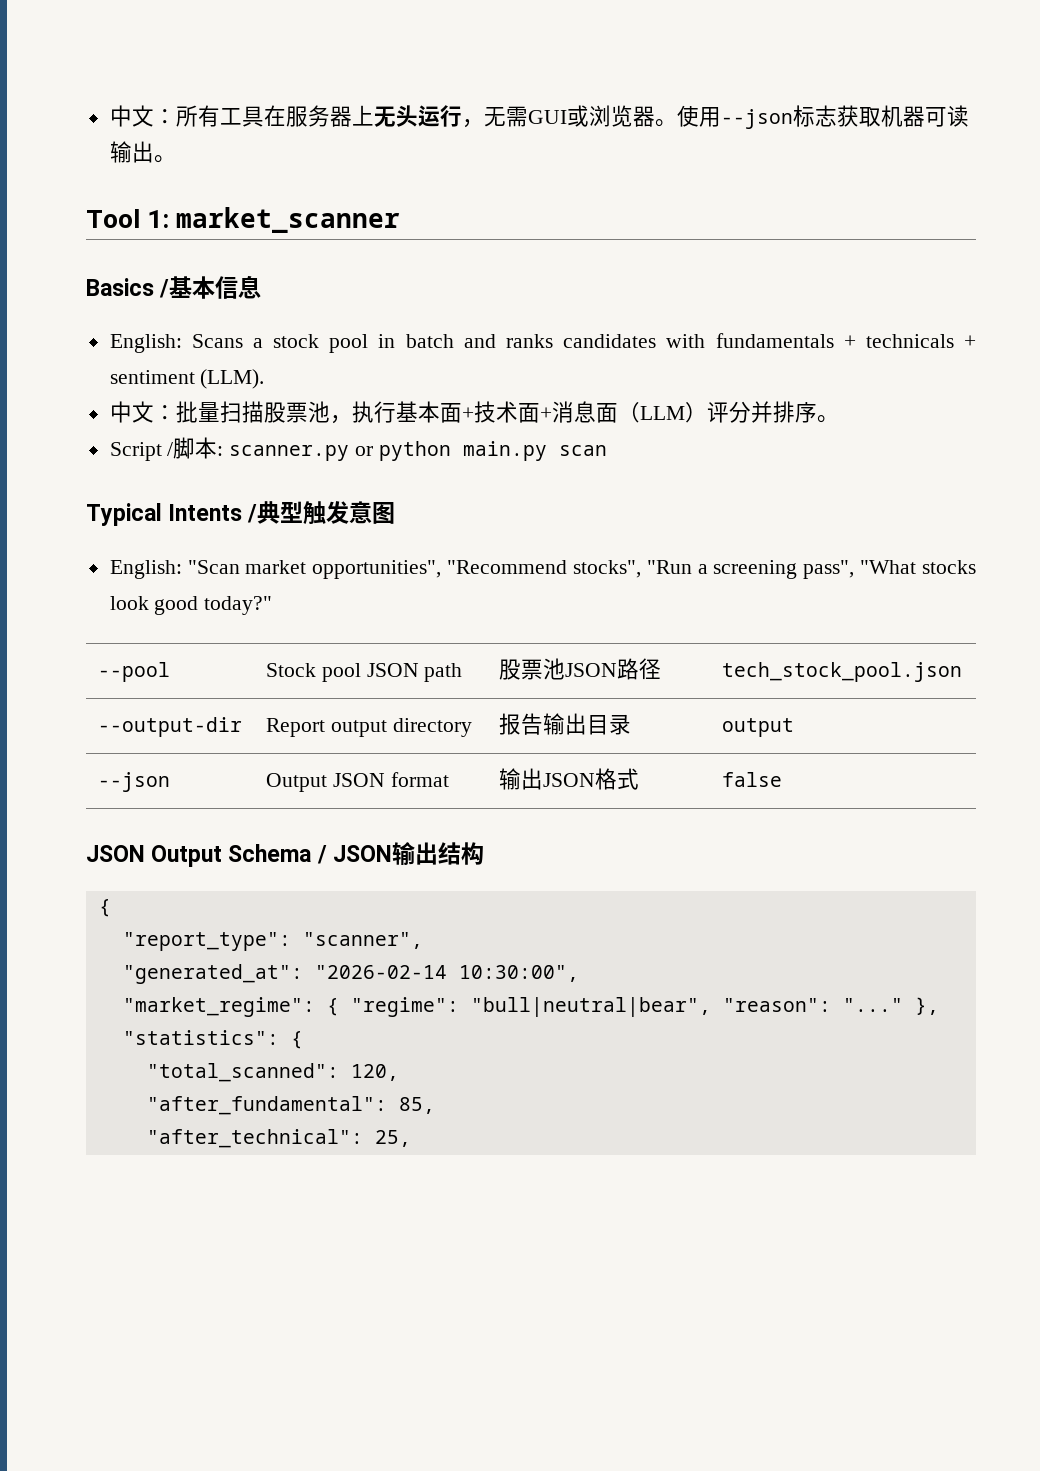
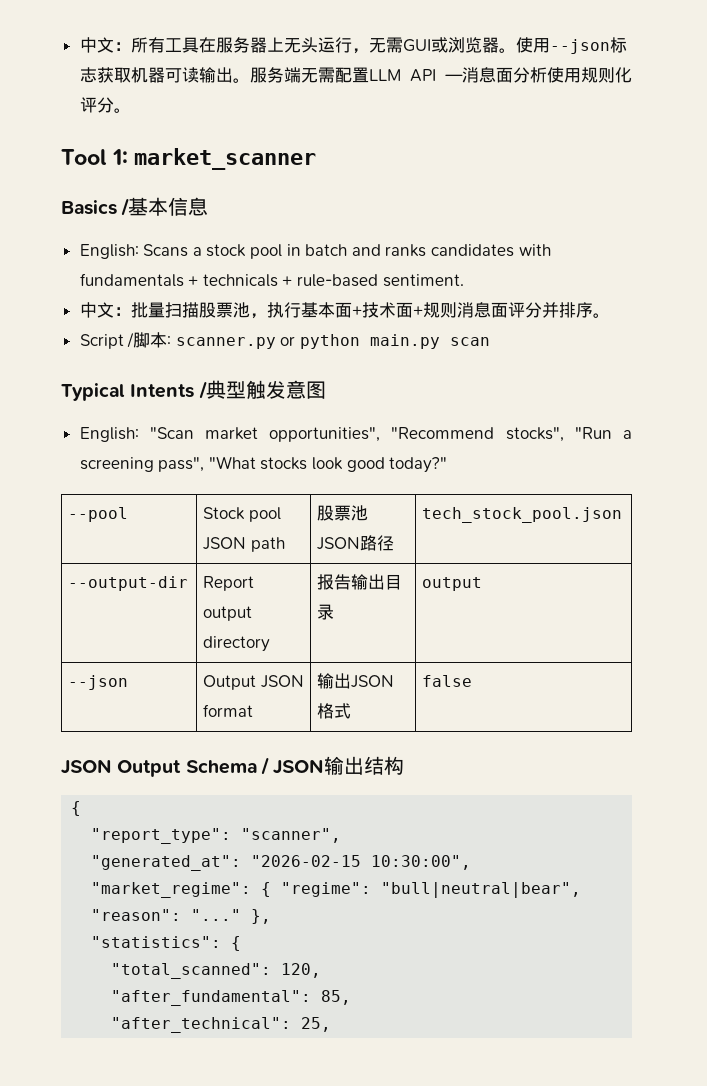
+ 服务端无需配置LLM API —消息面分析使用规则化评分。
- English: Scans a stock pool in batch and ranks candidates with fundamentals + technicals + sentiment (LLM).
+ English: Scans a stock pool in batch and ranks candidates with fundamentals + technicals + rule-based sentiment.
- 中文：批量扫描股票池，执行基本面+技术面+消息面（LLM）评分并排序。
+ 中文：批量扫描股票池，执行基本面+技术面+规则消息面评分并排序。
- "generated_at": "2026-02-14 10:30:00",
+ "generated_at": "2026-02-15 10:30:00",

